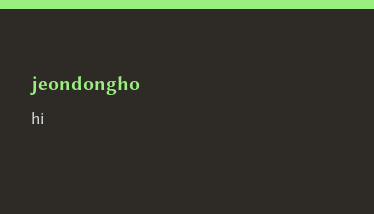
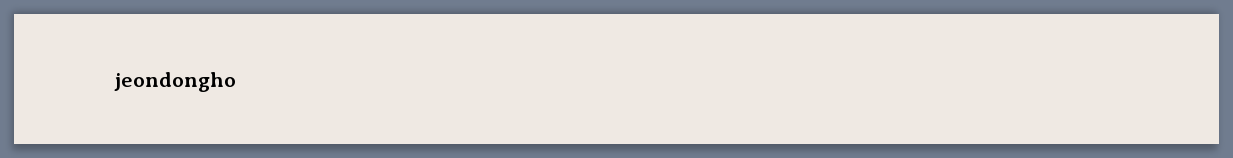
- hi

